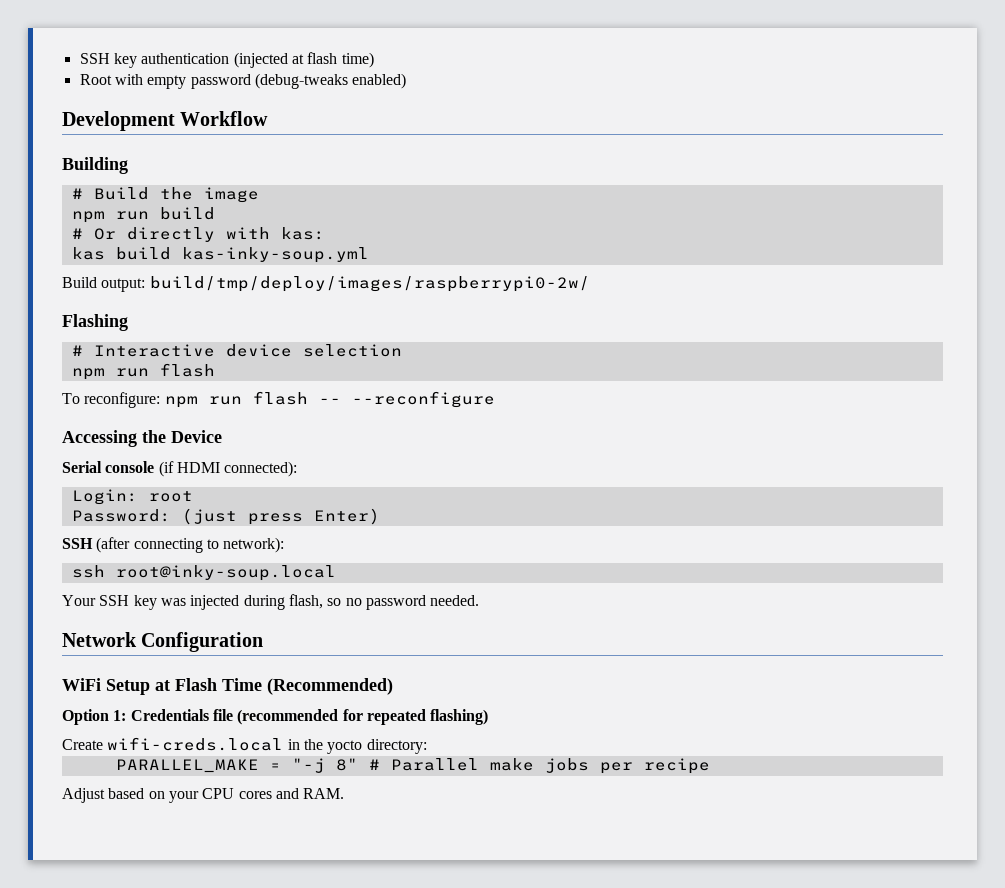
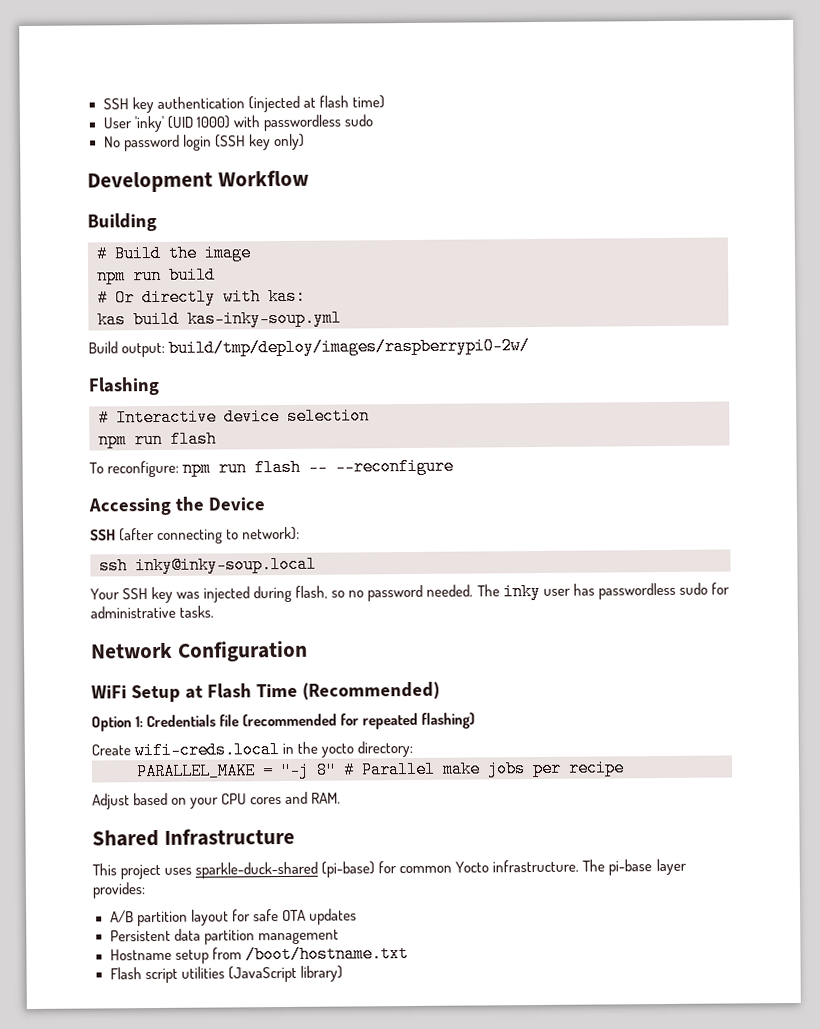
- Root with empty password (debug-tweaks enabled)
+ User 'inky' (UID 1000) with passwordless sudo
+ No password login (SSH key only)
- Serial console (if HDMI connected):
- Login: root
- Password: (just press Enter)
- ssh root@inky-soup.local
+ ssh inky@inky-soup.local
+ The inky user has passwordless sudo for administrative tasks.
+ Shared Infrastructure
+ This project uses sparkle-duck-shared (pi-base) for common Yocto infrastructure. The pi-base layer provides:
+ A/B partition layout for safe OTA updates
+ Persistent data partition management
+ Hostname setup from /boot/hostname.txt
+ Flash script utilities (JavaScript library)

